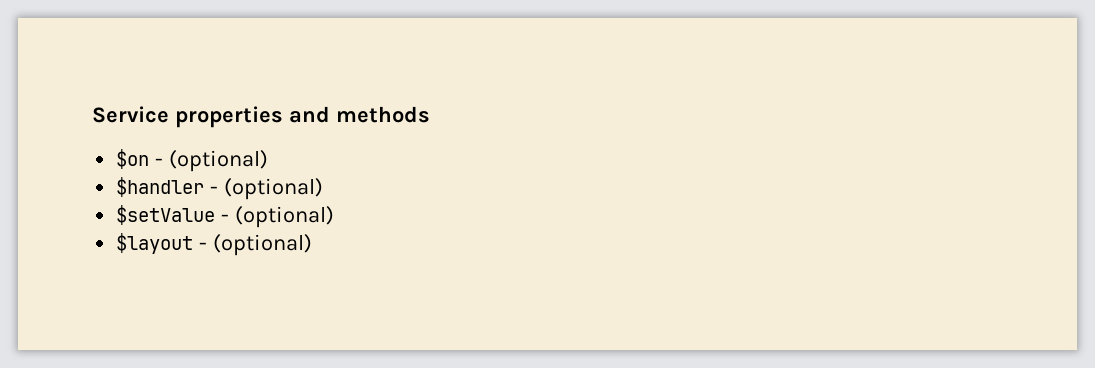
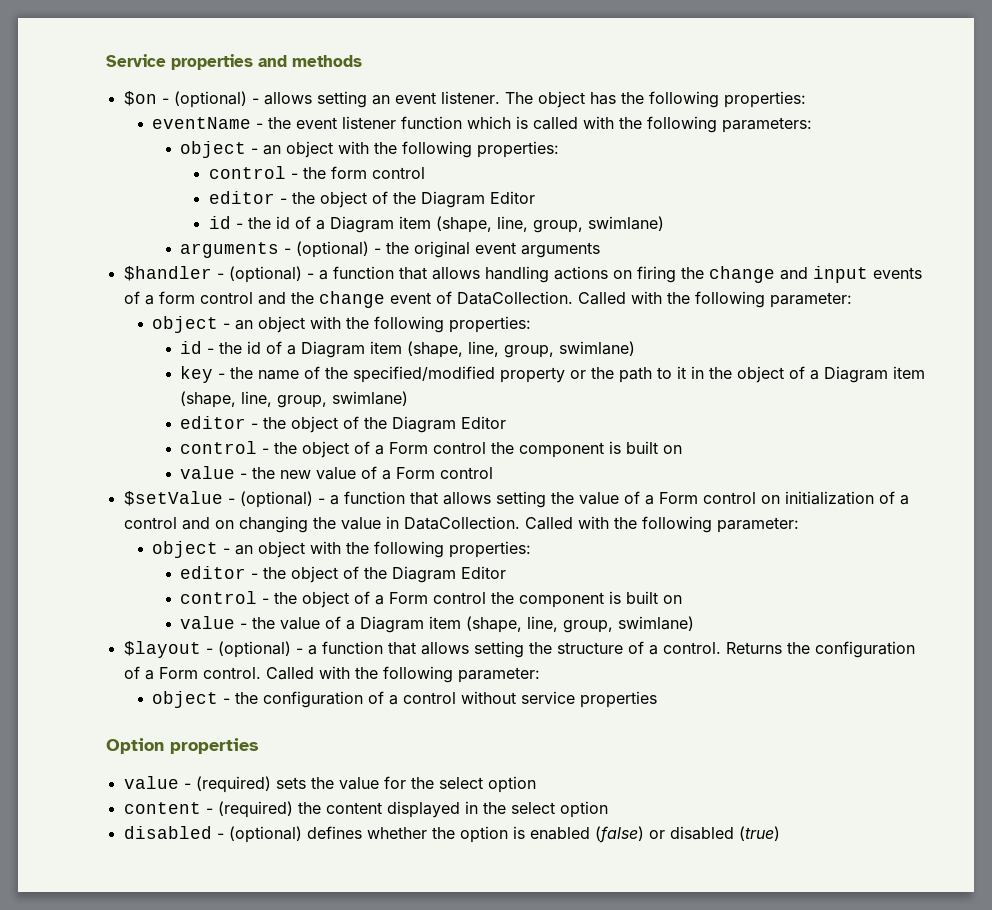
- $on - (optional)
- $handler - (optional)
- $setValue - (optional)
- $layout - (optional)
+ $on - (optional) - allows setting an event listener. The object has the following properties:
+ eventName - the event listener function which is called with the following parameters:
+ object - an object with the following properties:
+ control - the form control
+ editor - the object of the Diagram Editor
+ id - the id of a Diagram item (shape, line, group, swimlane)
+ arguments - (optional) - the original event arguments
+ $handler - (optional) - a function that allows handling actions on firing the change and input events of a form control and the change event of DataCollection. Called with the following parameter:
+ object - an object with the following properties:
+ id - the id of a Diagram item (shape, line, group, swimlane)
+ key - the name of the specified/modified property or the path to it in the object of a Diagram item (shape, line, group, swimlane)
+ editor - the object of the Diagram Editor
+ control - the object of a Form control the component is built on
+ value - the new value of a Form control
+ $setValue - (optional) - a function that allows setting the value of a Form control on initialization of a control and on changing the value in DataCollection. Called with the following parameter:
+ object - an object with the following properties:
+ editor - the object of the Diagram Editor
+ control - the object of a Form control the component is built on
+ value - the value of a Diagram item (shape, line, group, swimlane)
+ $layout - (optional) - a function that allows setting the structure of a control. Returns the configuration of a Form control. Called with the following parameter:
+ object - the configuration of a control without service properties
+ Option properties
+ value - (required) sets the value for the select option
+ content - (required) the content displayed in the select option
+ disabled - (optional) defines whether the option is enabled (false) or disabled (true)

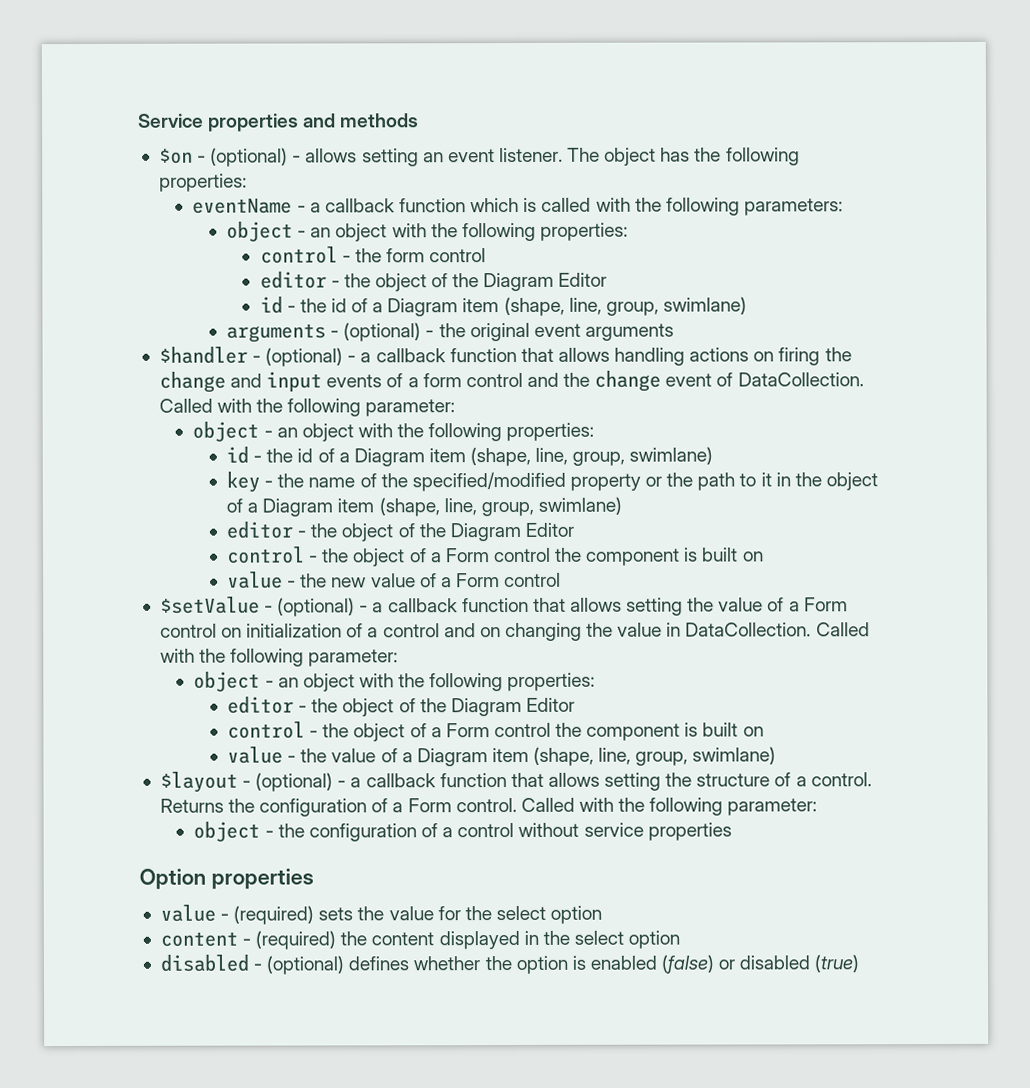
- eventName - the event listener function which is called with the following parameters:
+ eventName - a callback function which is called with the following parameters:
- $handler - (optional) - a function that allows handling actions on firing the change and input events of a form control and the change event of DataCollection.
+ $handler - (optional) - a callback function that allows handling actions on firing the change and input events of a form control and the change event of DataCollection.
- $setValue - (optional) - a function that allows setting the value of a Form control on initialization of a control and on changing the value in DataCollection.
+ $setValue - (optional) - a callback function that allows setting the value of a Form control on initialization of a control and on changing the value in DataCollection.
- $layout - (optional) - a function that allows setting the structure of a control.
+ $layout - (optional) - a callback function that allows setting the structure of a control.

